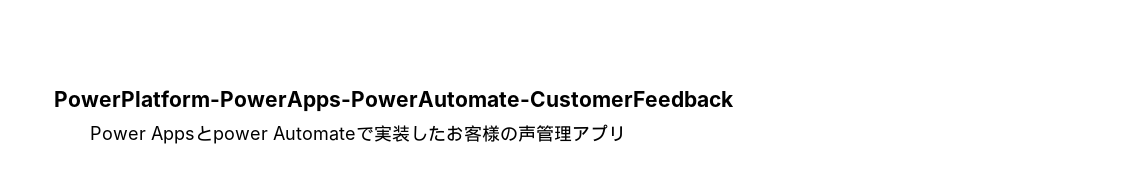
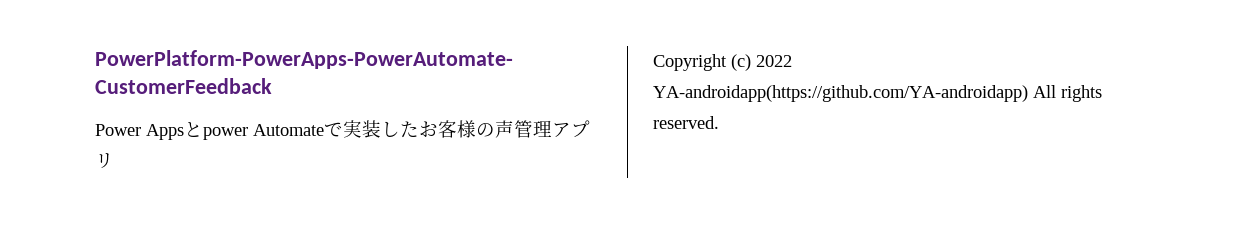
+ Copyright (c) 2022 YA-androidapp(https://github.com/YA-androidapp) All rights reserved.

